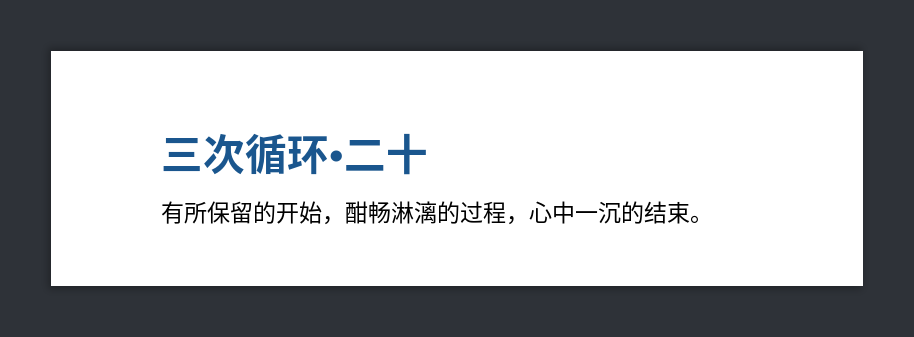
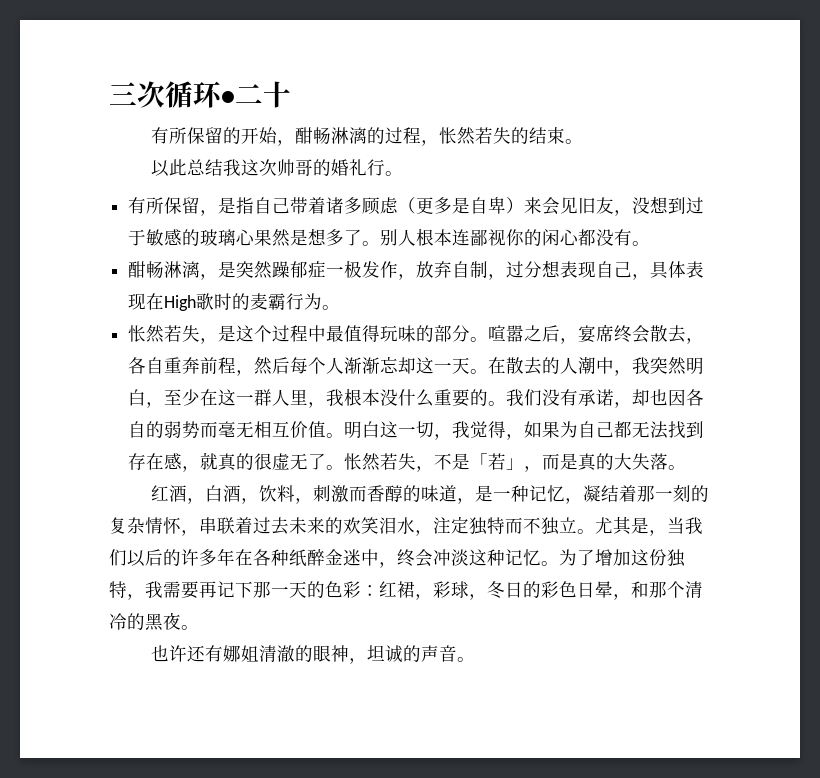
- 有所保留的开始，酣畅淋漓的过程，心中一沉的结束。
+ 有所保留的开始，酣畅淋漓的过程，怅然若失的结束。
+ 以此总结我这次帅哥的婚礼行。
+ 有所保留，是指自己带着诸多顾虑（更多是自卑）来会见旧友，没想到过于敏感的玻璃心果然是想多了。别人根本连鄙视你的闲心都没有。
+ 酣畅淋漓，是突然躁郁症一极发作，放弃自制，过分想表现自己，具体表现在High歌时的麦霸行为。
+ 怅然若失，是这个过程中最值得玩味的部分。喧嚣之后，宴席终会散去，各自重奔前程，然后每个人渐渐忘却这一天。在散去的人潮中，我突然明白，至少在这一群人里，我根本没什么重要的。我们没有承诺，却也因各自的弱势而毫无相互价值。明白这一切，我觉得，如果为自己都无法找到存在感，就真的很虚无了。怅然若失，不是「若」，而是真的大失落。
+ 红酒，白酒，饮料，刺激而香醇的味道，是一种记忆，凝结着那一刻的复杂情怀，串联着过去未来的欢笑泪水，注定独特而不独立。尤其是，当我们以后的许多年在各种纸醉金迷中，终会冲淡这种记忆。为了增加这份独特，我需要再记下那一天的色彩：红裙，彩球，冬日的彩色日晕，和那个清冷的黑夜。
+ 也许还有娜姐清澈的眼神，坦诚的声音。

